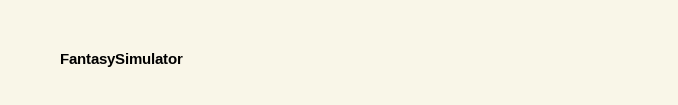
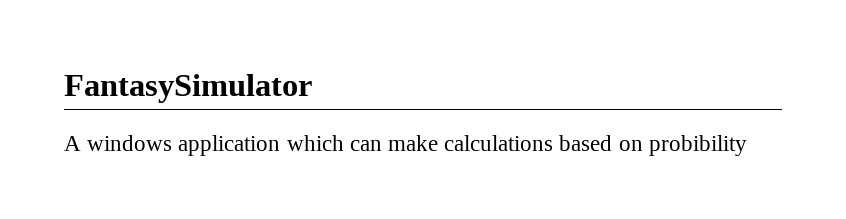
+ A windows application which can make calculations based on probibility

